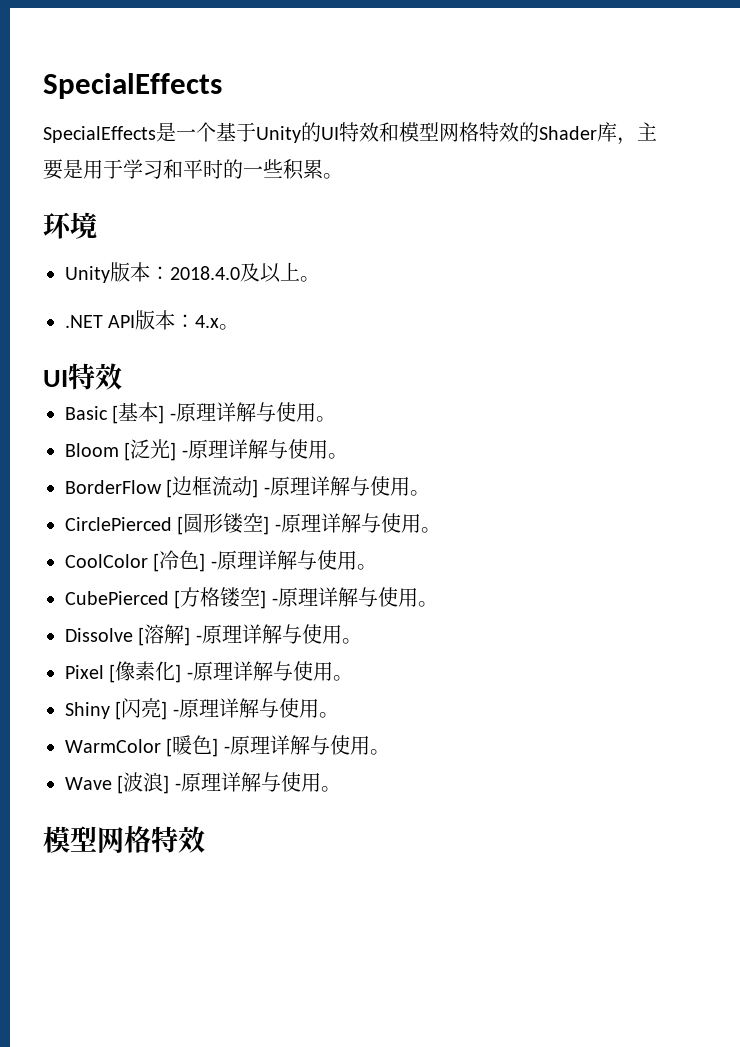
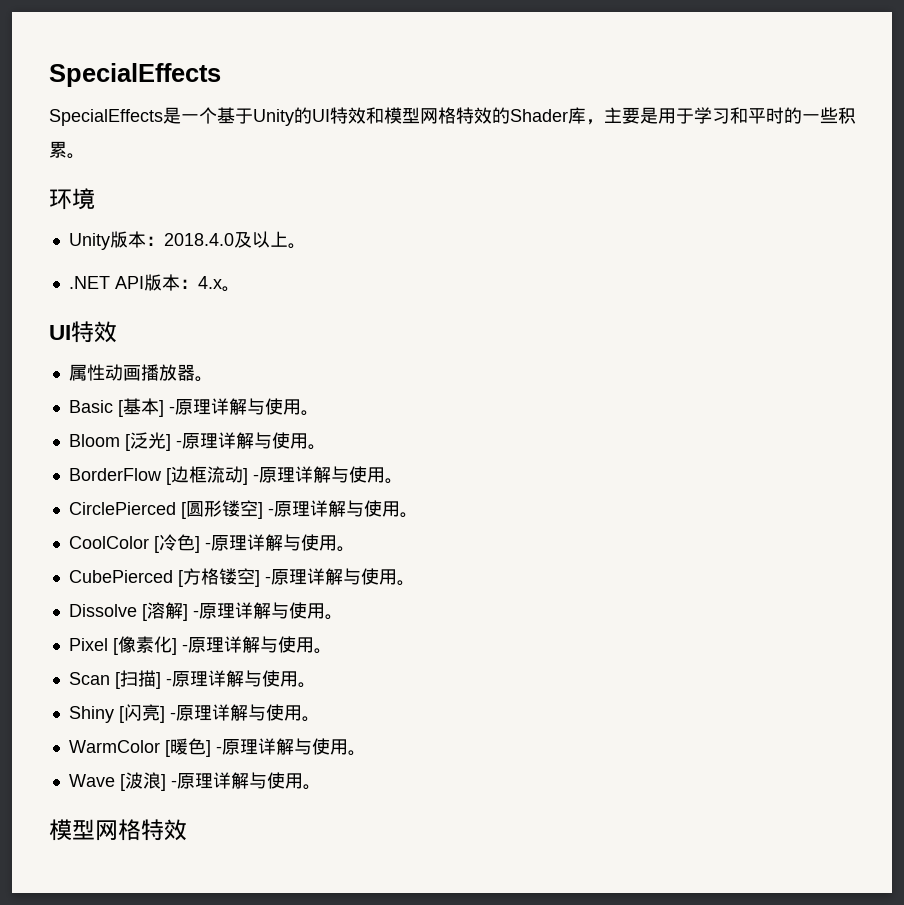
+ 属性动画播放器。
+ Scan [扫描] -原理详解与使用。

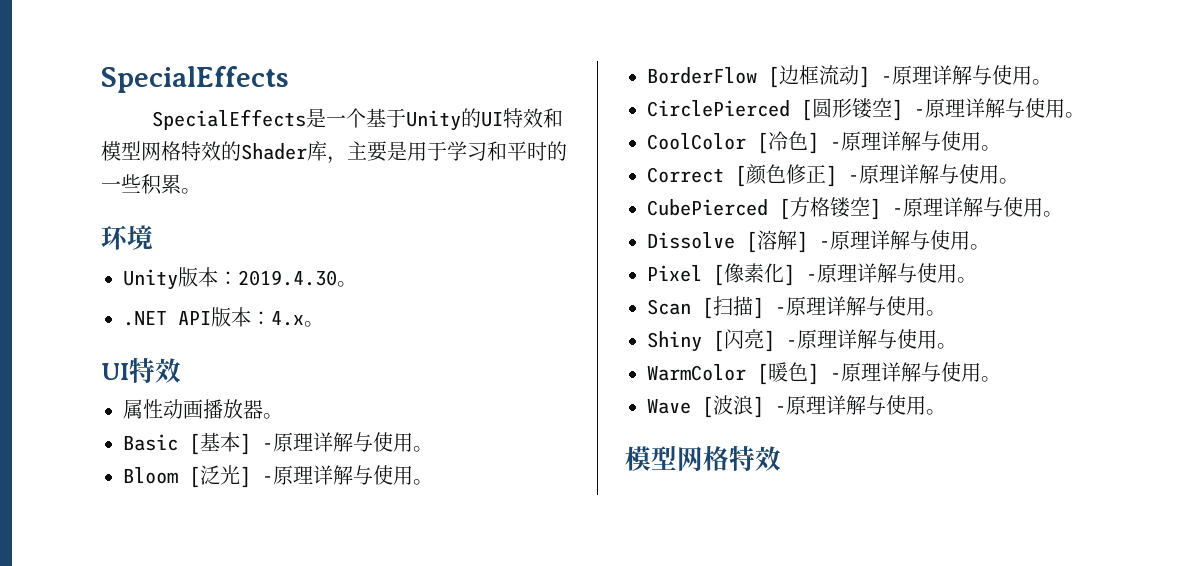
- Unity版本：2018.4.0及以上。
+ Unity版本：2019.4.30。
+ Correct [颜色修正] -原理详解与使用。

